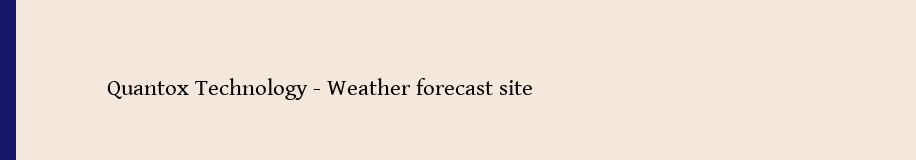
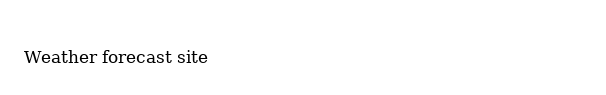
- Quantox Technology - Weather forecast site
+ Weather forecast site

